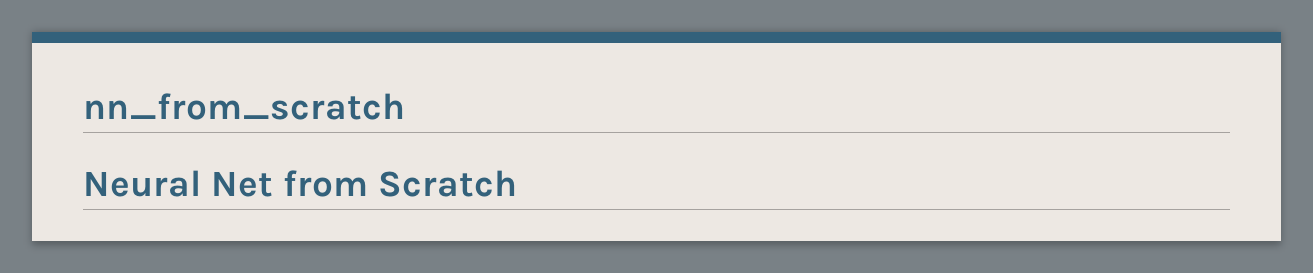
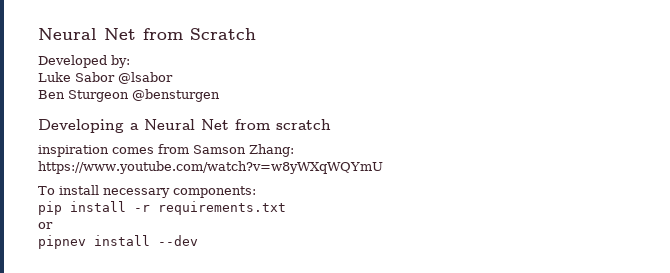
- nn_from_scratch
+ Developed by:
+ Luke Sabor @lsabor
+ Ben Sturgeon @bensturgen
+ Developing a Neural Net from scratch
+ inspiration comes from Samson Zhang: https://www.youtube.com/watch?v=w8yWXqWQYmU
+ To install necessary components:
+ pip install -r requirements.txt
+ or
+ pipnev install --dev

